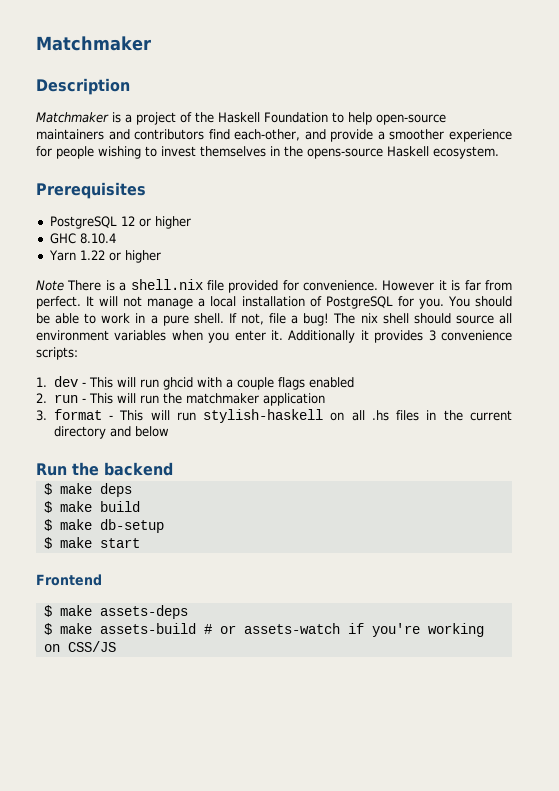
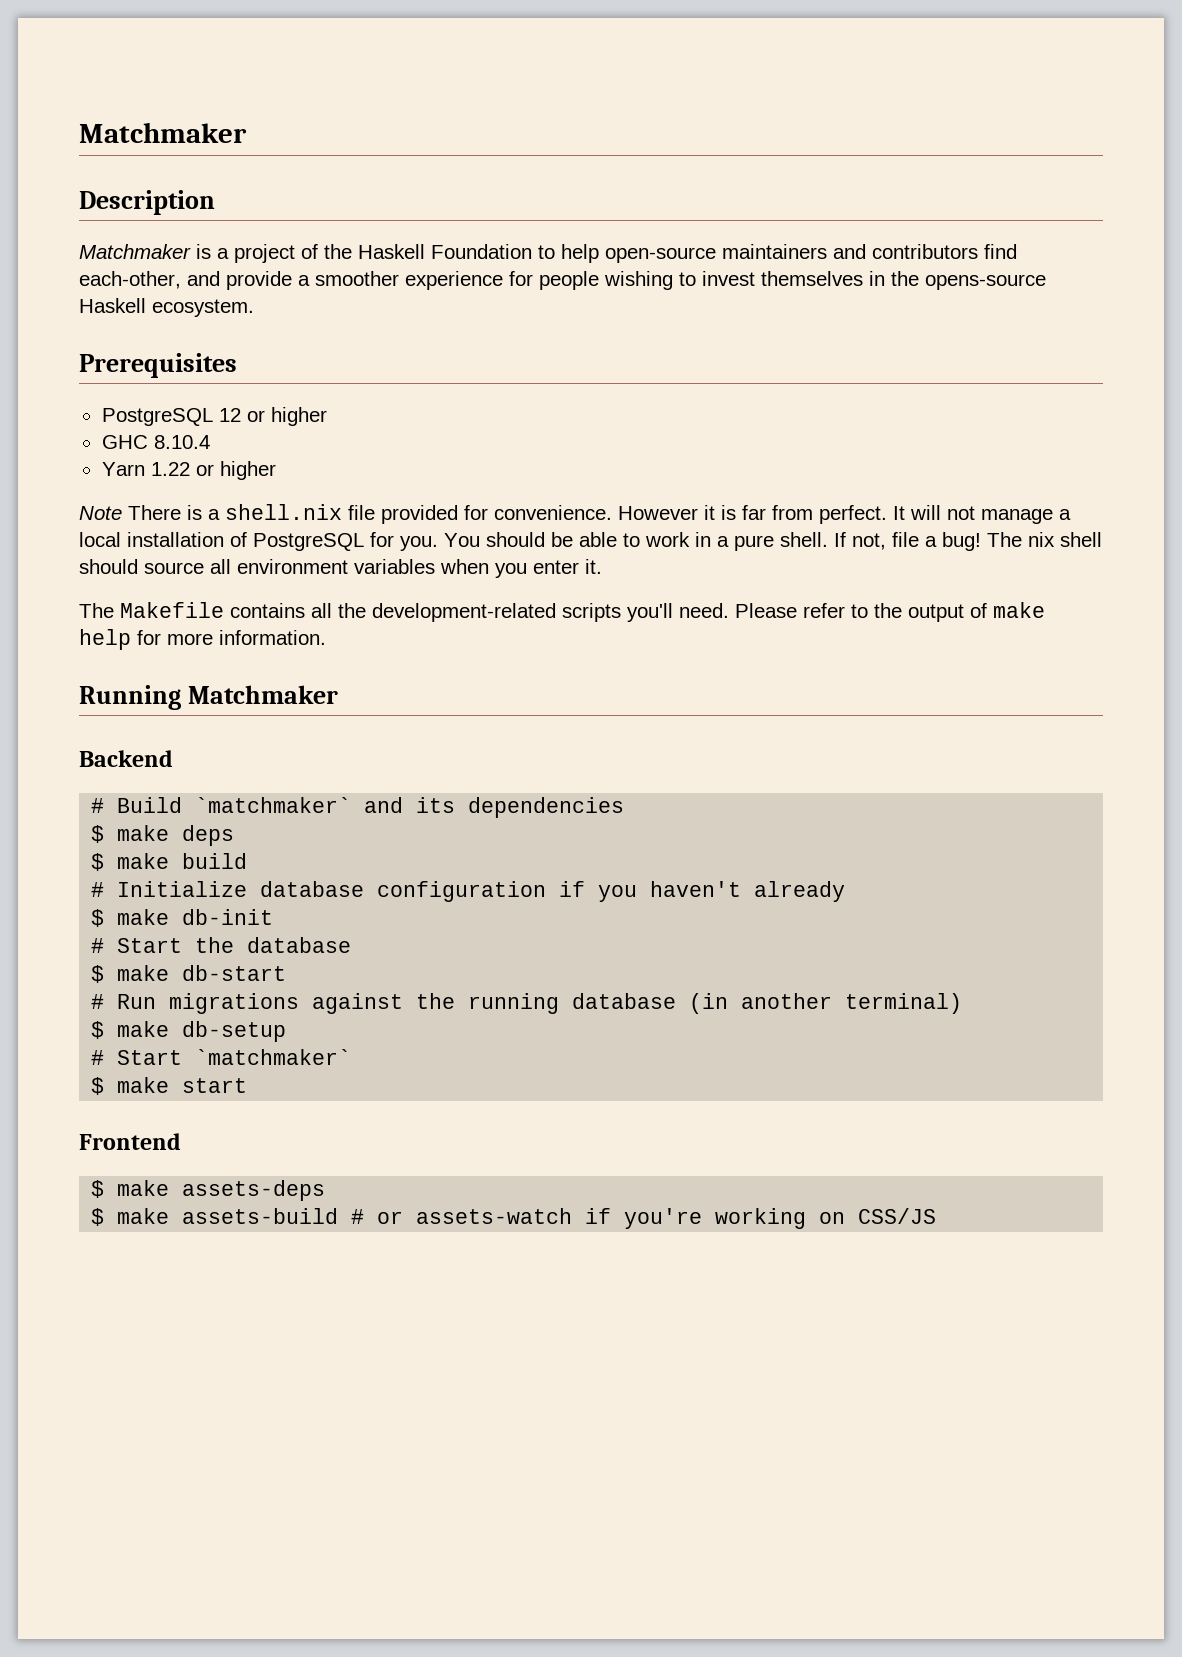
- The nix shell should source all environment variables when you enter it. Additionally it provides 3 convenience scripts:
- 1. dev - This will run ghcid with a couple flags enabled
- 2. run - This will run the matchmaker application
- 3. format - This will run stylish-haskell on all .hs files in the current directory and below
- Run the backend
+ The nix shell should source all environment variables when you enter it.
+ The Makefile contains all the development-related scripts you'll need. Please refer to the output of make help for more information.
+ Running Matchmaker
+ Backend
+ # Build `matchmaker` and its dependencies
+ # Initialize database configuration if you haven't already
+ $ make db-init
+ # Start the database
+ $ make db-start
+ # Run migrations against the running database (in another terminal)
+ # Start `matchmaker`

